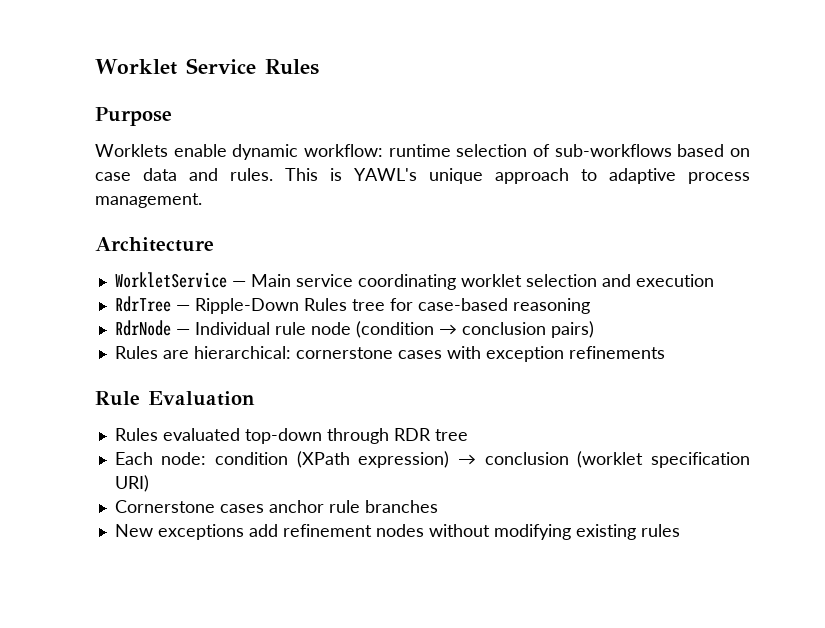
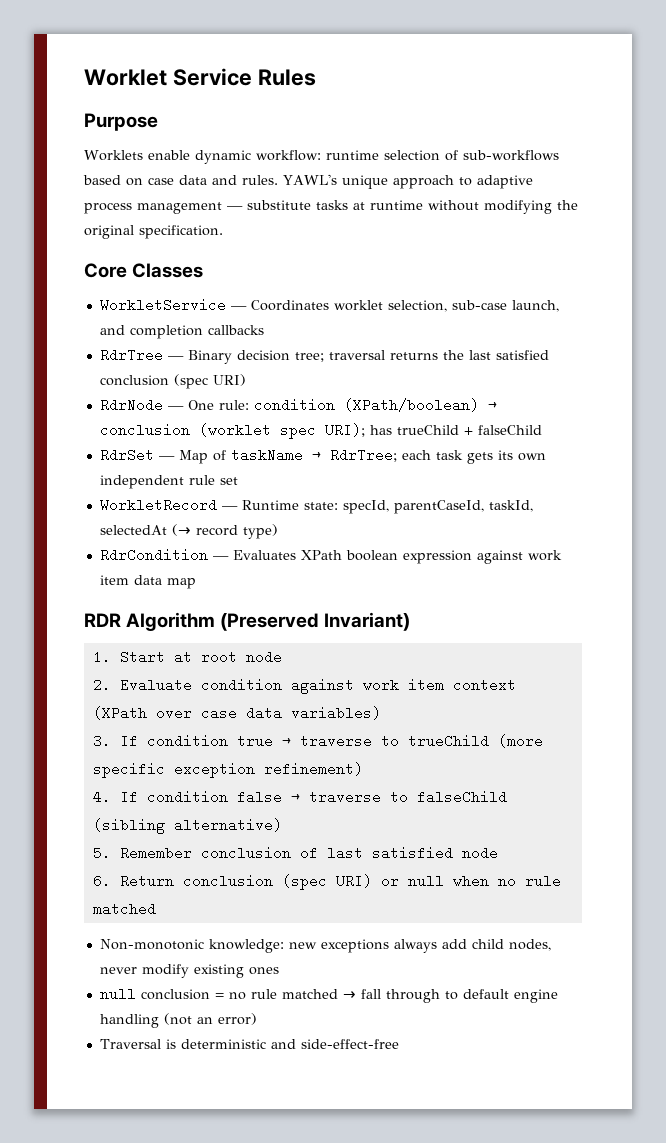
- This is YAWL's unique approach to adaptive process management.
- Architecture
- WorkletService — Main service coordinating worklet selection and execution
- RdrTree — Ripple-Down Rules tree for case-based reasoning
- RdrNode — Individual rule node (condition → conclusion pairs)
- Rules are hierarchical: cornerstone cases with exception refinements
- Rule Evaluation
- Rules evaluated top-down through RDR tree
- Each node: condition (XPath expression) → conclusion (worklet specification URI)
- Cornerstone cases anchor rule branches
- New exceptions add refinement nodes without modifying existing rules
+ YAWL's unique approach to adaptive process management — substitute tasks at runtime without modifying the original specification.
+ Core Classes
+ WorkletService — Coordinates worklet selection, sub-case launch, and completion callbacks
+ RdrTree — Binary decision tree; traversal returns the last satisfied conclusion (spec URI)
+ RdrNode — One rule: condition (XPath/boolean) → conclusion (worklet spec URI); has trueChild + falseChild
+ RdrSet — Map of taskName → RdrTree; each task gets its own independent rule set
+ WorkletRecord — Runtime state: specId, parentCaseId, taskId, selectedAt (→ record type)
+ RdrCondition — Evaluates XPath boolean expression against work item data map
+ RDR Algorithm (Preserved Invariant)
+ 1. Start at root node
+ 2. Evaluate condition against work item context (XPath over case data variables)
+ 3. If condition true → traverse to trueChild (more specific exception refinement)
+ 4. If condition false → traverse to falseChild (sibling alternative)
+ 5. Remember conclusion of last satisfied node
+ 6. Return conclusion (spec URI) or null when no rule matched
+ Non-monotonic knowledge: new exceptions always add child nodes, never modify existing ones
+ null conclusion = no rule matched → fall through to default engine handling (not an error)
+ Traversal is deterministic and side-effect-free

